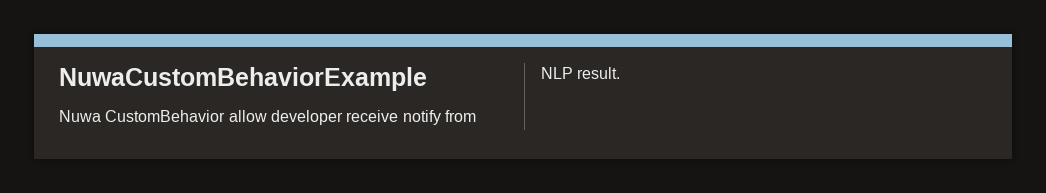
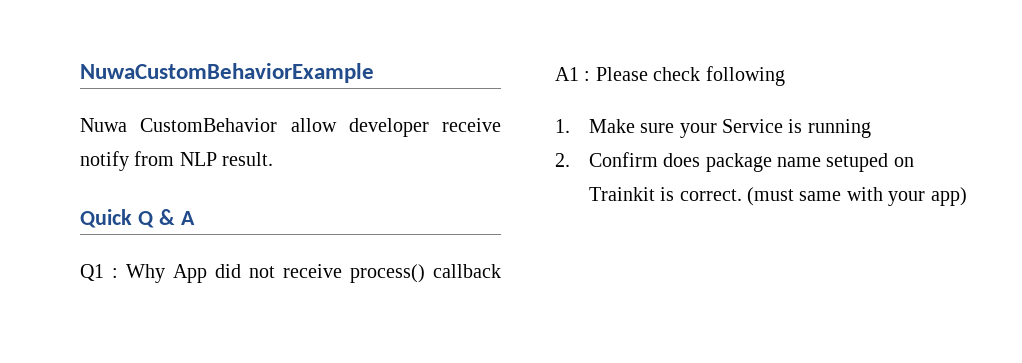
+ Quick Q & A
+ Q1 : Why App did not receive process() callback A1 : Please check following
+ 1. Make sure your Service is running
+ 2. Confirm does package name setuped on Trainkit is correct. (must same with your app)

